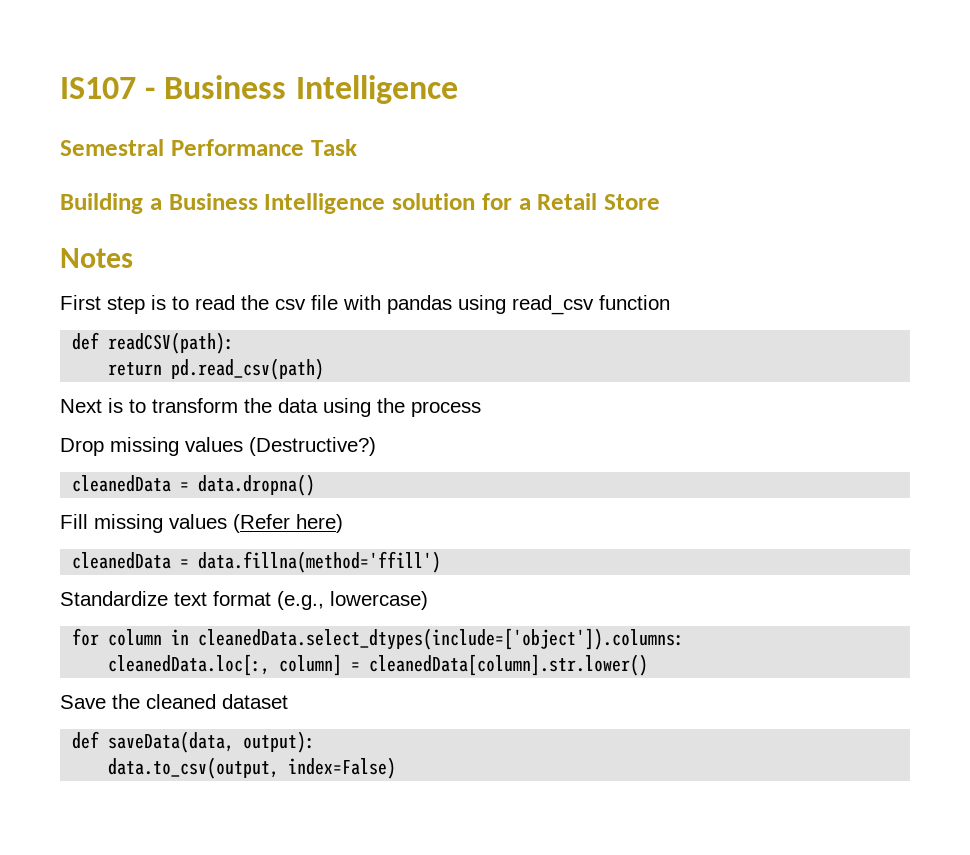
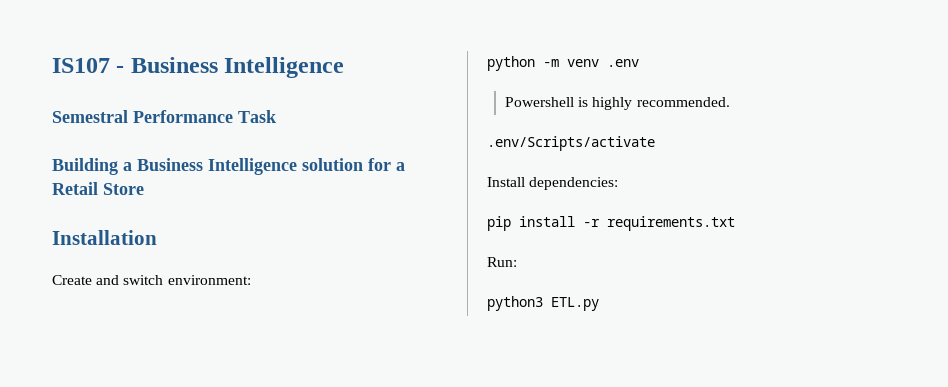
- Notes
- First step is to read the csv file with pandas using read_csv function
- def readCSV(path):
- return pd.read_csv(path)
- Next is to transform the data using the process
- Drop missing values (Destructive?)
- cleanedData = data.dropna()
- Fill missing values (Refer here)
- cleanedData = data.fillna(method='ffill')
- Standardize text format (e.g., lowercase)
- for column in cleanedData.select_dtypes(include=['object']).columns:
- cleanedData.loc[:, column] = cleanedData[column].str.lower()
- Save the cleaned dataset
- def saveData(data, output):
- data.to_csv(output, index=False)
+ Installation
+ Create and switch environment:
+ python -m venv .env
+ Powershell is highly recommended.
+ .env/Scripts/activate
+ Install dependencies:
+ pip install -r requirements.txt
+ Run:
+ python3 ETL.py

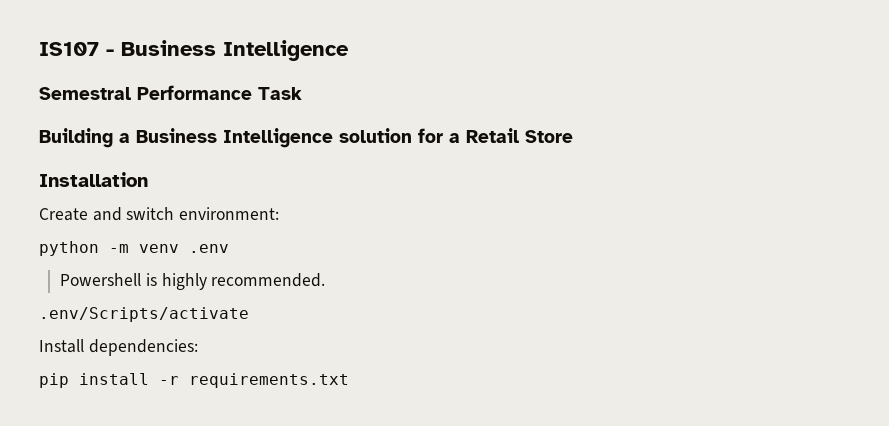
- Run:
- python3 ETL.py

